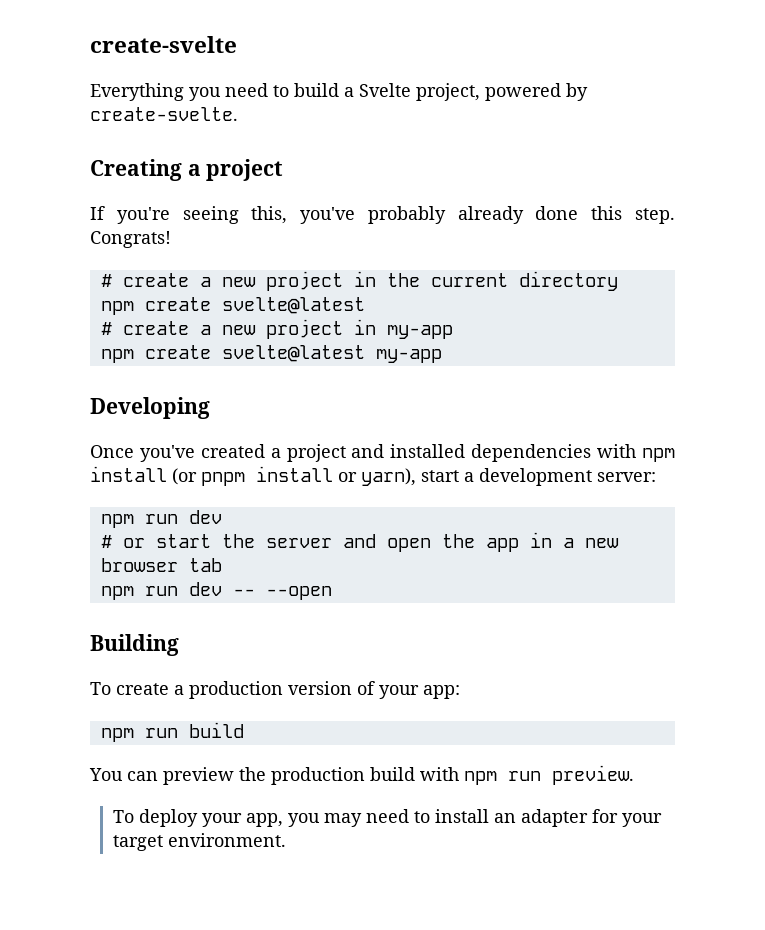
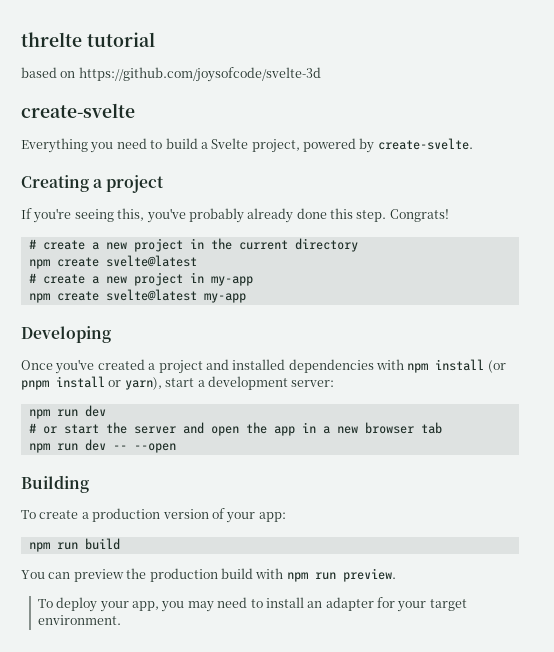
+ threlte tutorial
+ based on https://github.com/joysofcode/svelte-3d

